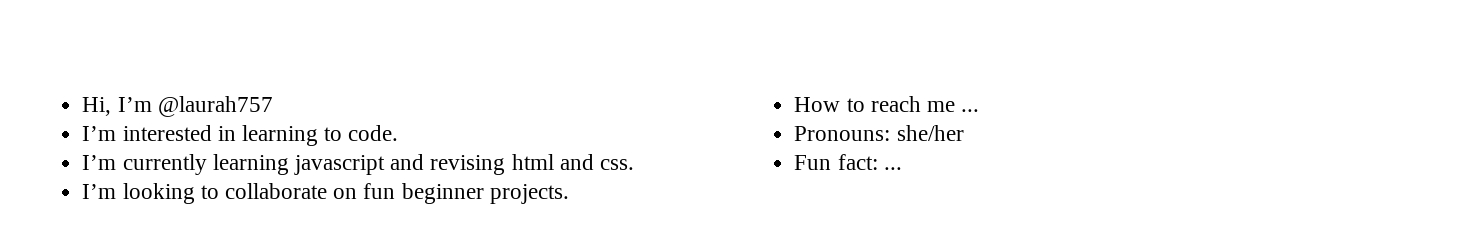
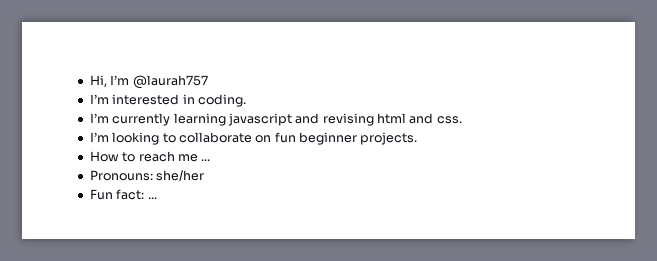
- I’m interested in learning to code.
+ I’m interested in coding.

